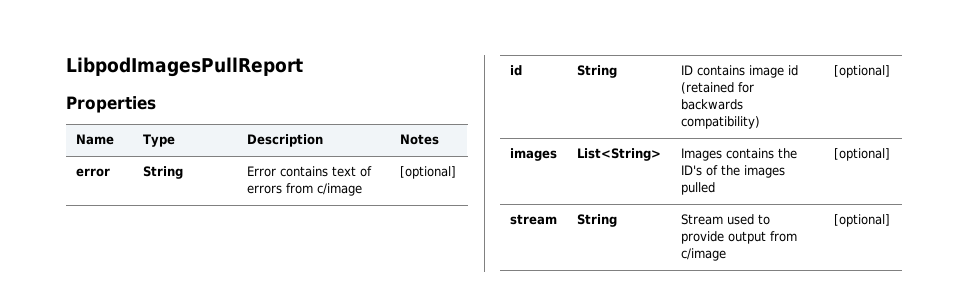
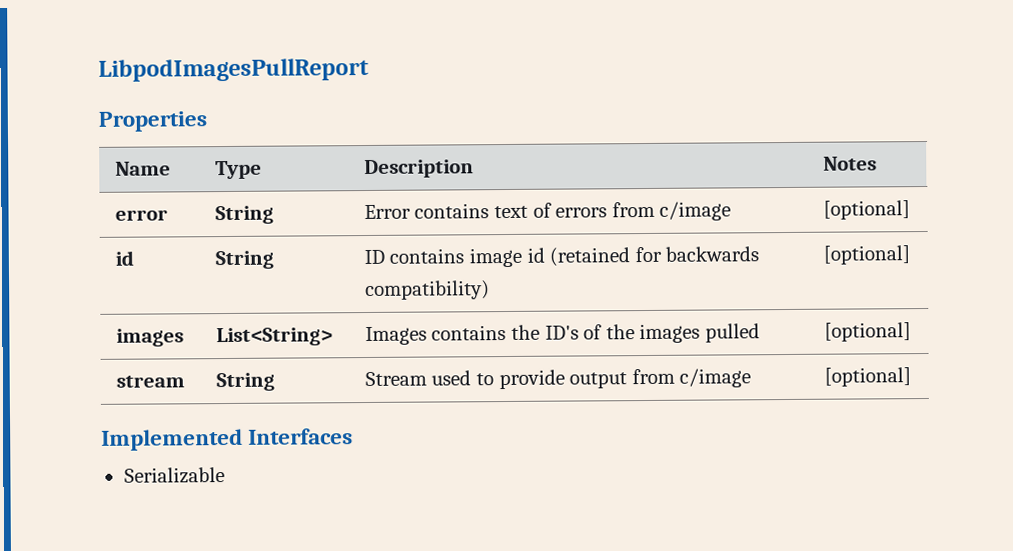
+ Implemented Interfaces
+ Serializable

